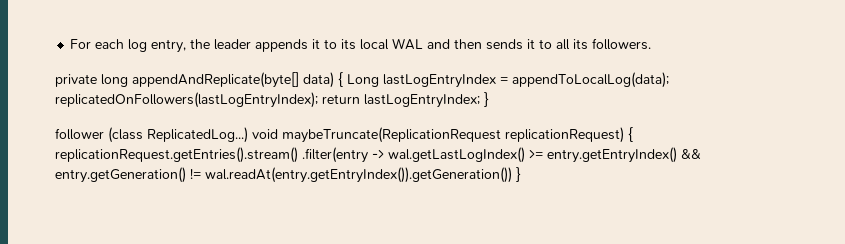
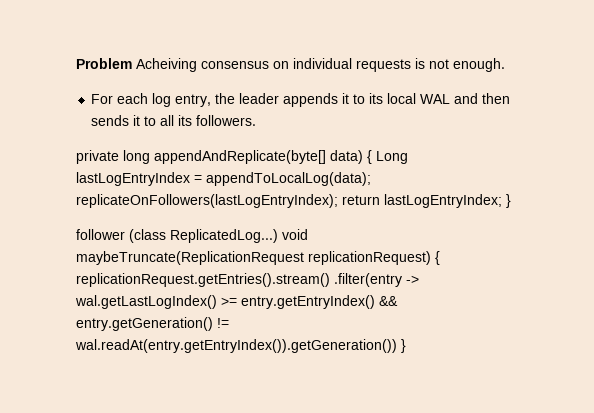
+ Problem Acheiving consensus on individual requests is not enough.
- private long appendAndReplicate(byte[] data) { Long lastLogEntryIndex = appendToLocalLog(data); replicatedOnFollowers(lastLogEntryIndex); return lastLogEntryIndex; }
+ private long appendAndReplicate(byte[] data) { Long lastLogEntryIndex = appendToLocalLog(data); replicateOnFollowers(lastLogEntryIndex); return lastLogEntryIndex; }

